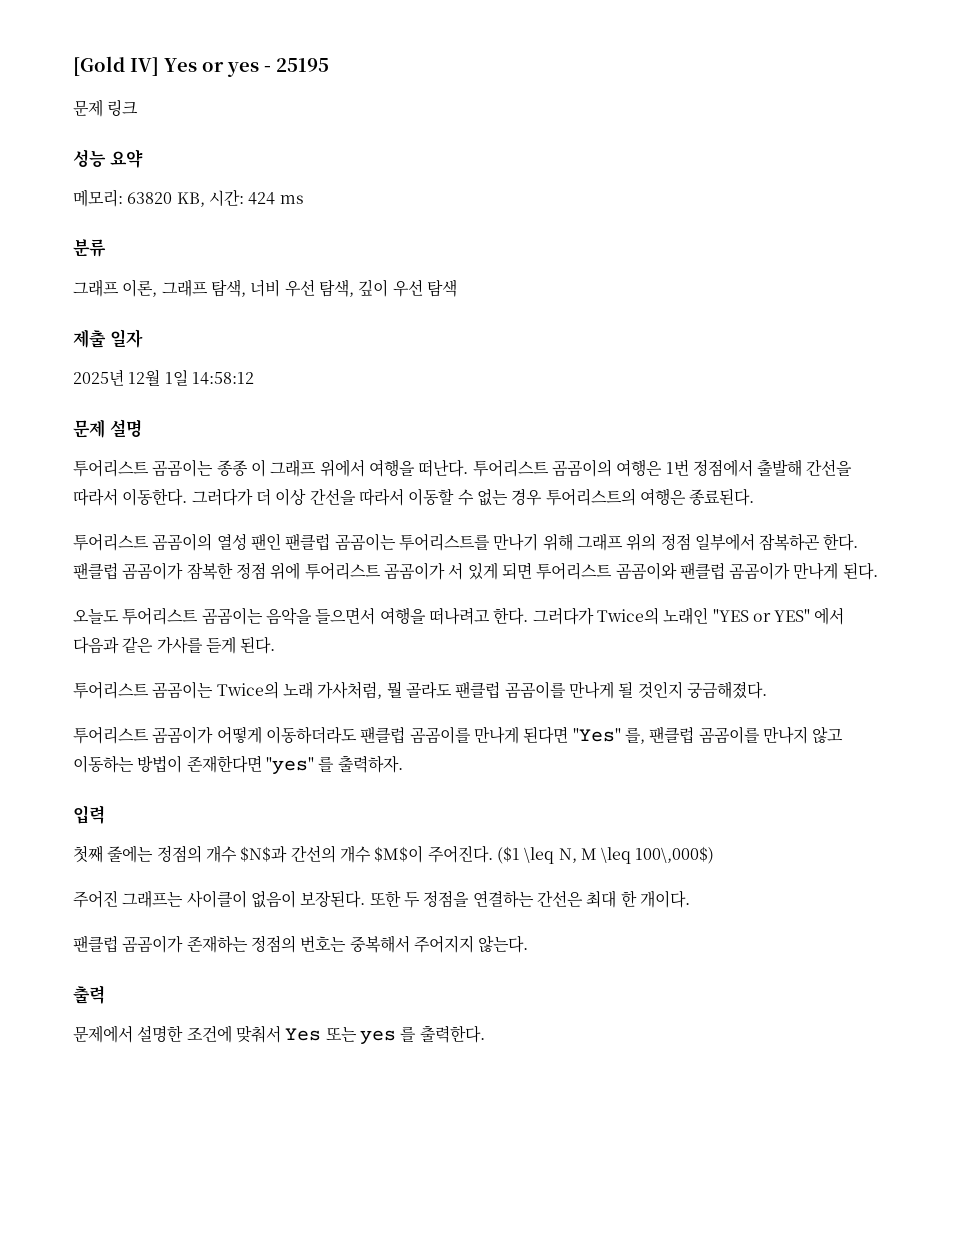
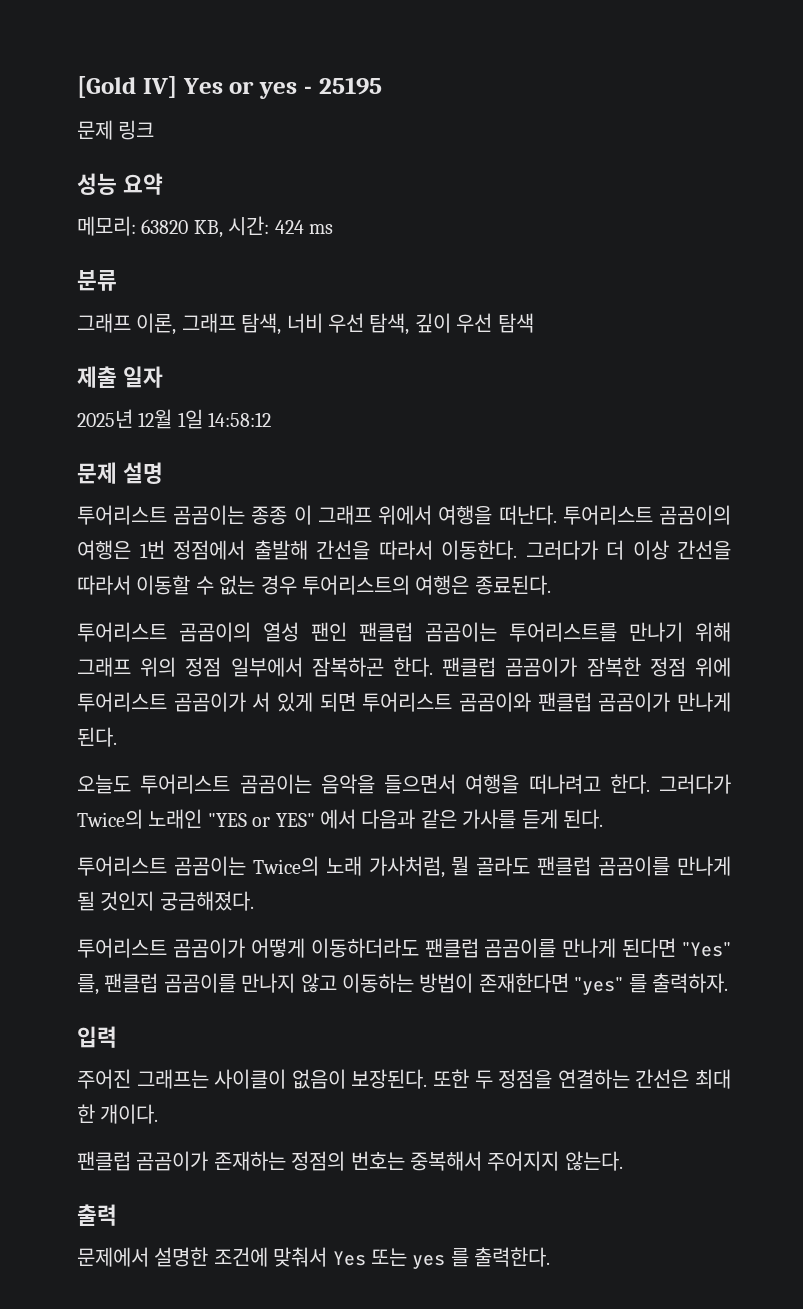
- 첫째 줄에는 정점의 개수 $N$과 간선의 개수 $M$이 주어진다. ($1 \leq N, M \leq 100\,000$)

